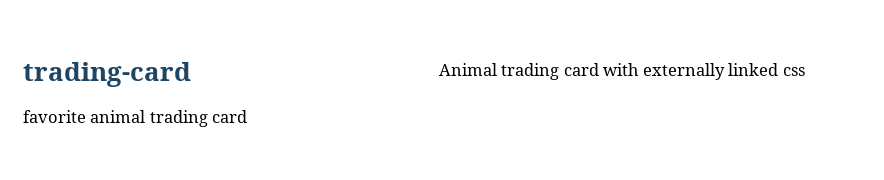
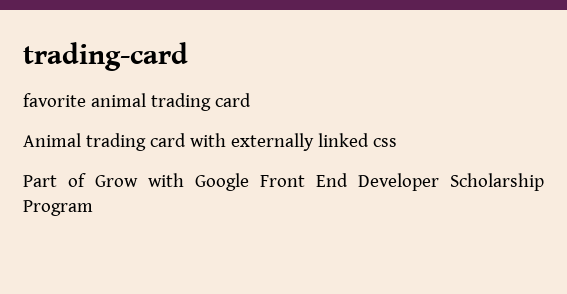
+ Part of Grow with Google Front End Developer Scholarship Program

